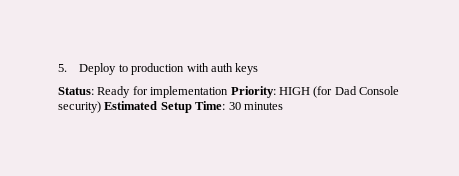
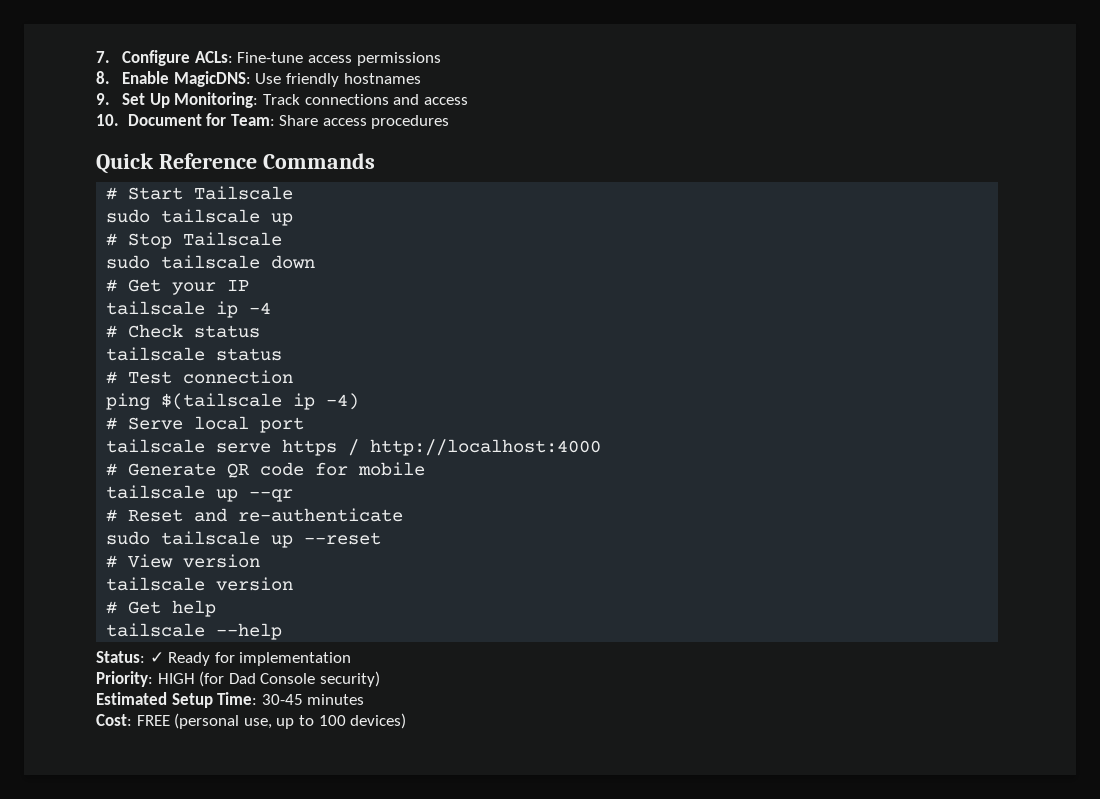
- 5. Deploy to production with auth keys
+ 7. Configure ACLs: Fine-tune access permissions
+ 8. Enable MagicDNS: Use friendly hostnames
+ 9. Set Up Monitoring: Track connections and access
+ 10. Document for Team: Share access procedures
+ Quick Reference Commands
+ # Start Tailscale
+ sudo tailscale up
+ # Stop Tailscale
+ sudo tailscale down
+ # Get your IP
+ tailscale ip -4
+ # Check status
+ tailscale status
+ # Test connection
+ ping $(tailscale ip -4)
+ # Serve local port
+ tailscale serve https / http://localhost:4000
+ # Generate QR code for mobile
+ tailscale up --qr
+ # Reset and re-authenticate
+ sudo tailscale up --reset
+ # View version
+ tailscale version
+ # Get help
+ tailscale --help
- Status: Ready for implementation Priority: HIGH (for Dad Console security) Estimated Setup Time: 30 minutes
+ Status: ✓ Ready for implementation
+ Priority: HIGH (for Dad Console security)
+ Estimated Setup Time: 30-45 minutes
+ Cost: FREE (personal use, up to 100 devices)

